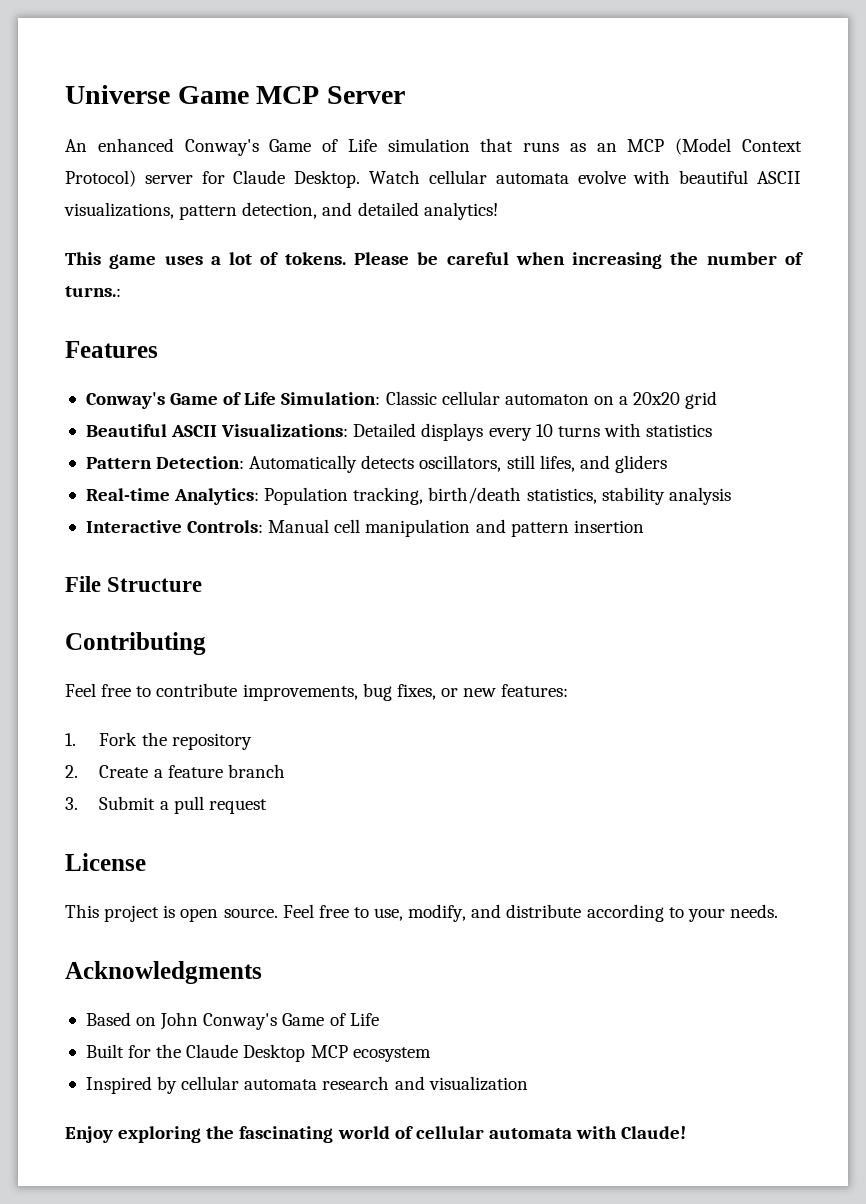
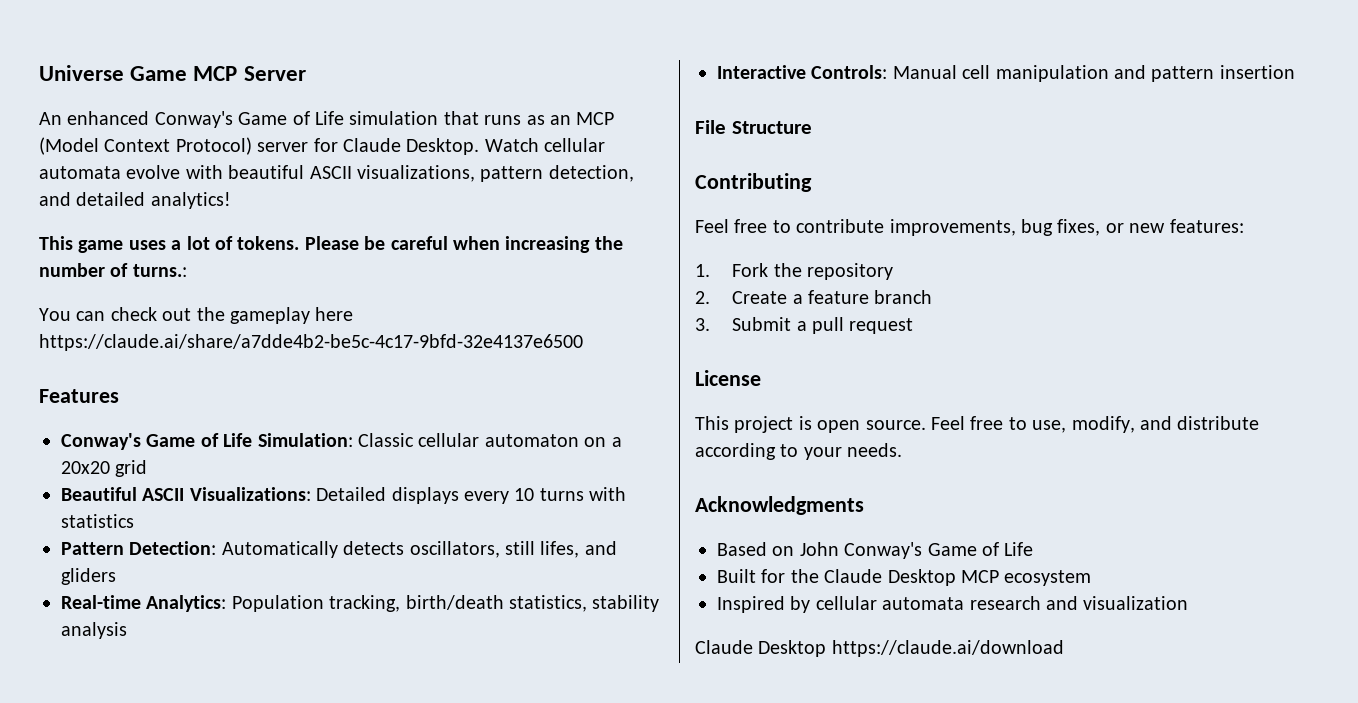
+ You can check out the gameplay here https://claude.ai/share/a7dde4b2-be5c-4c17-9bfd-32e4137e6500
- Enjoy exploring the fascinating world of cellular automata with Claude!
+ Claude Desktop https://claude.ai/download

